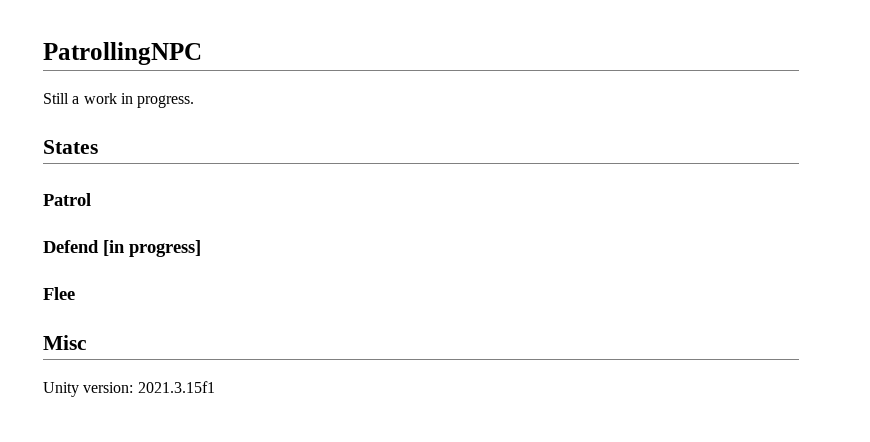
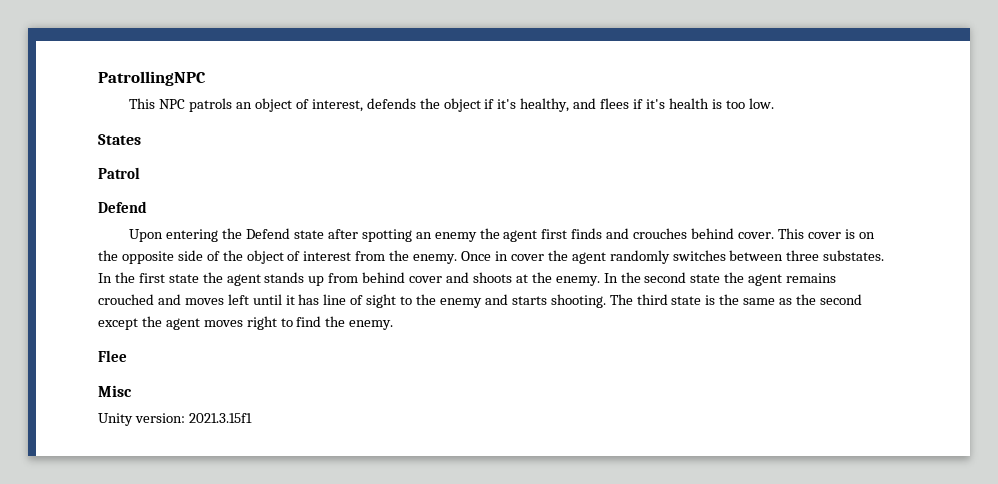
- Still a work in progress.
+ This NPC patrols an object of interest, defends the object if it's healthy, and flees if it's health is too low.
  States
  Patrol
- Defend [in progress]
+ Defend
+ Upon entering the Defend state after spotting an enemy the agent first finds and crouches behind cover. This cover is on the opposite side of the object of interest from the enemy. Once in cover the agent randomly switches between three substates. In the first state the agent stands up from behind cover and shoots at the enemy. In the second state the agent remains crouched and moves left until it has line of sight to the enemy and starts shooting. The third state is the same as the second except the agent moves right to find the enemy.

